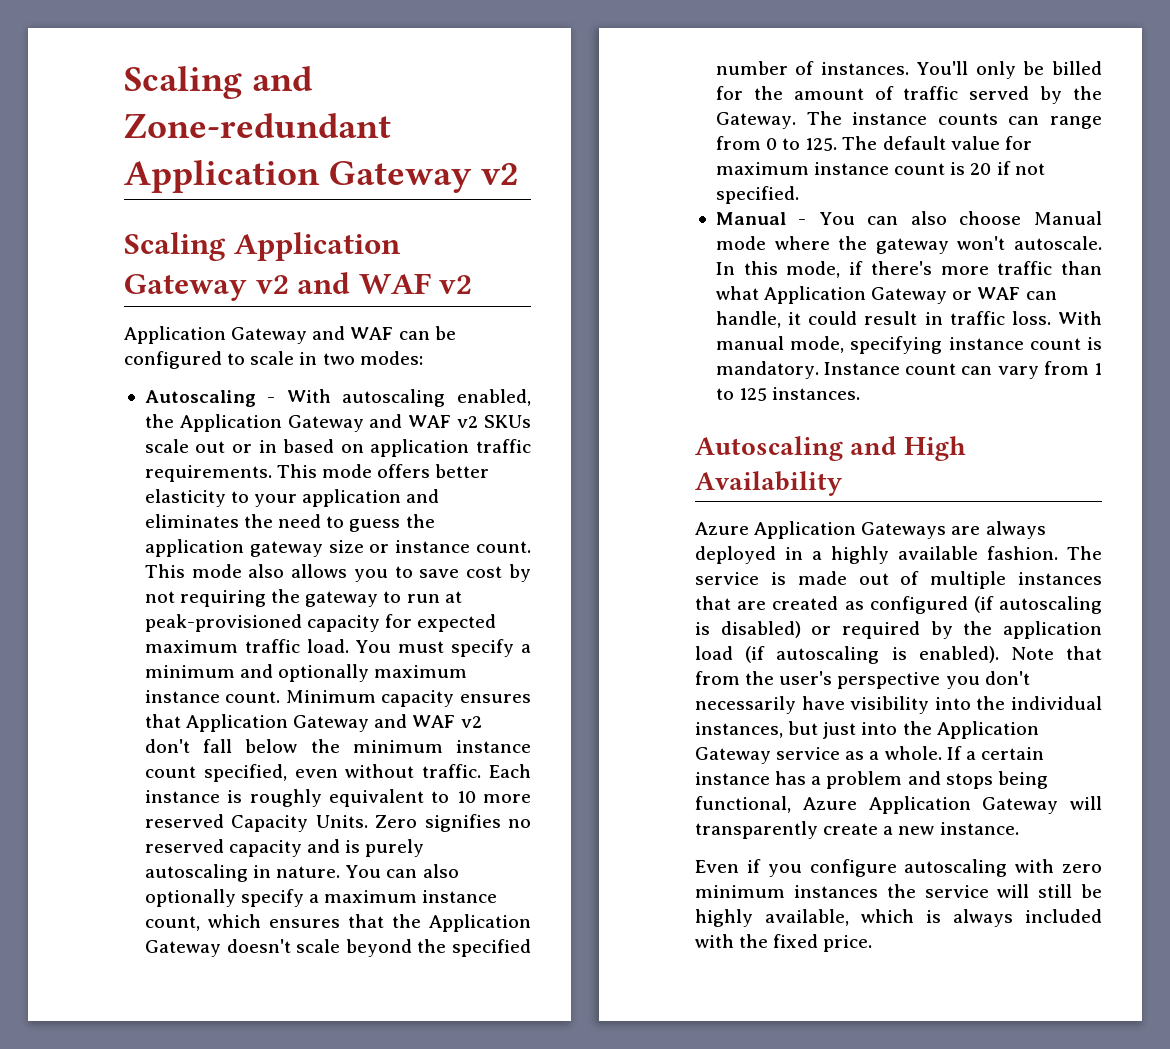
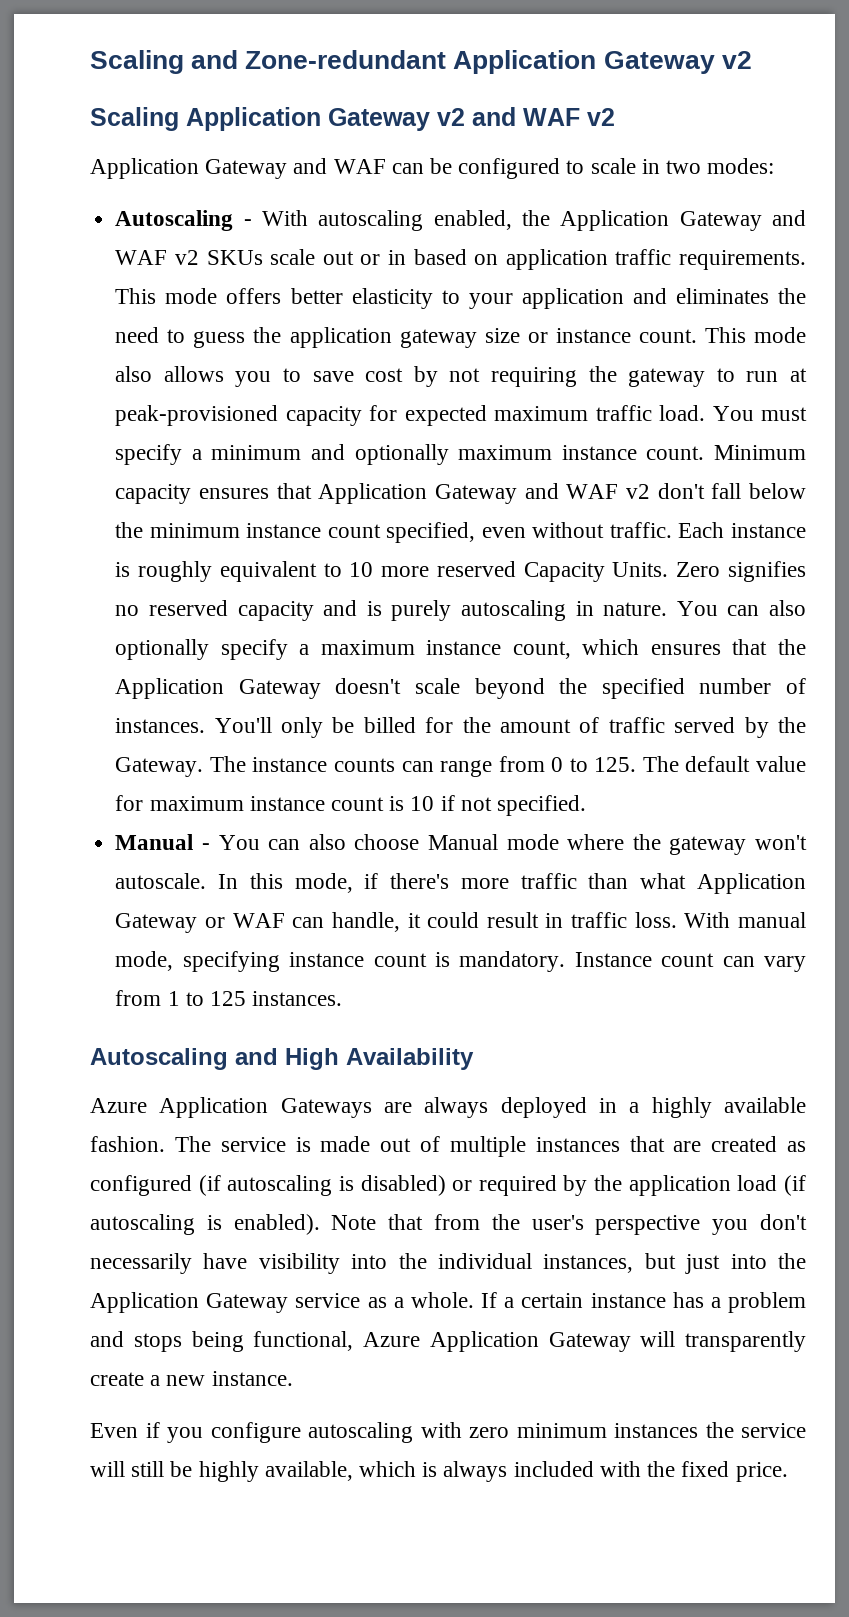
- The instance counts can range from 0 to 125. The default value for maximum instance count is 20 if not specified.
+ The instance counts can range from 0 to 125. The default value for maximum instance count is 10 if not specified.

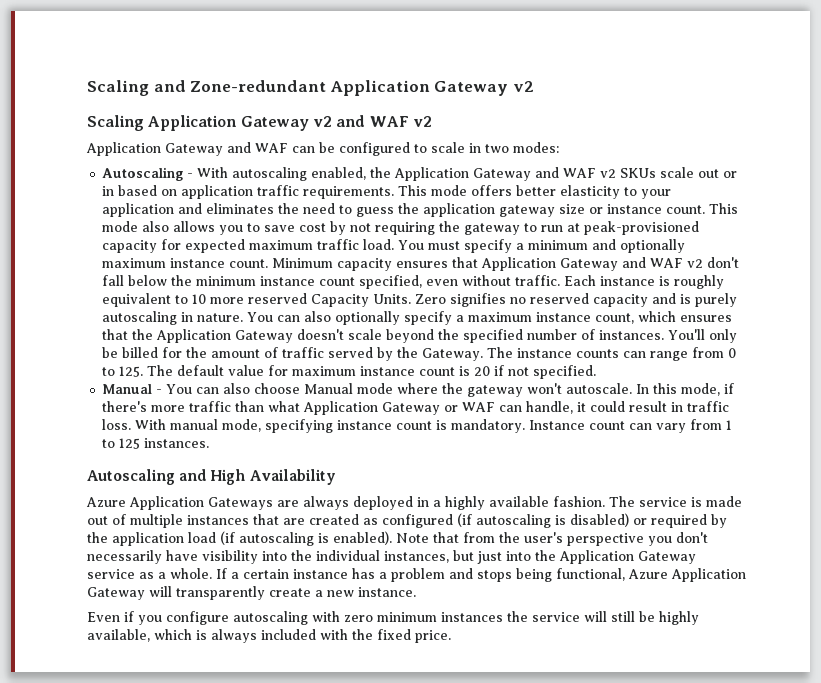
- The instance counts can range from 0 to 125. The default value for maximum instance count is 10 if not specified.
+ The instance counts can range from 0 to 125. The default value for maximum instance count is 20 if not specified.

